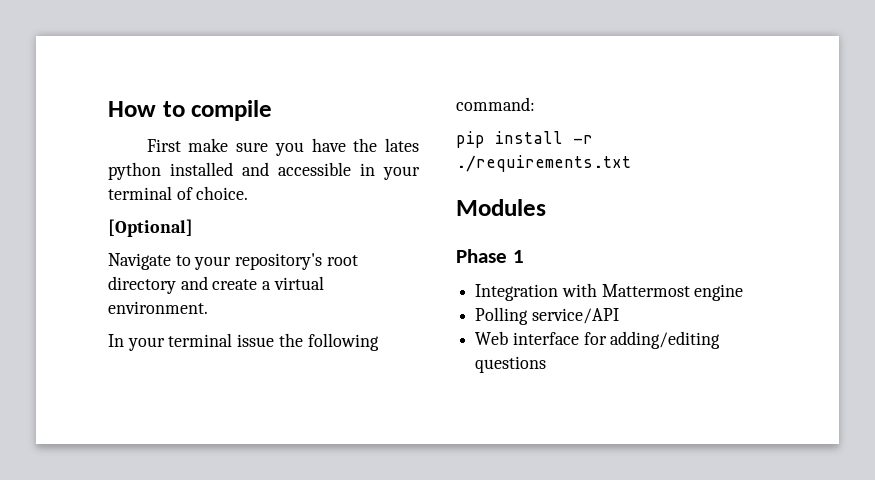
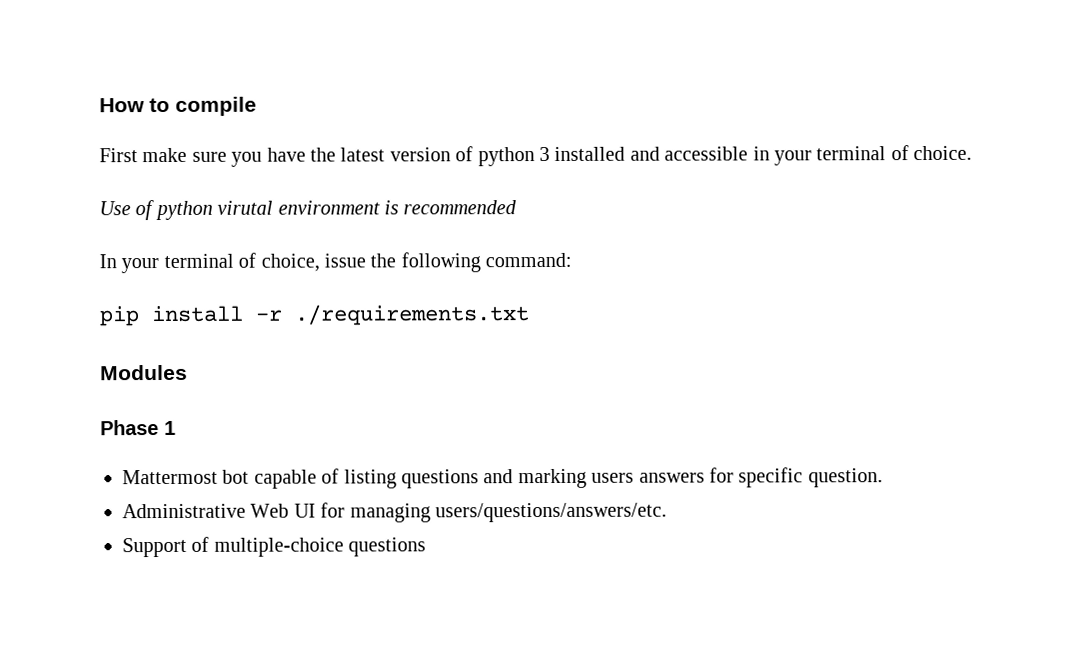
- First make sure you have the lates python installed and accessible in your terminal of choice.
+ First make sure you have the latest version of python 3 installed and accessible in your terminal of choice.
- [Optional]
- Navigate to your repository's root directory and create a virtual environment.
+ Use of python virutal environment is recommended
- In your terminal issue the following command:
+ In your terminal of choice, issue the following command:
- Integration with Mattermost engine
- Polling service/API
- Web interface for adding/editing questions
+ Mattermost bot capable of listing questions and marking users answers for specific question.
+ Administrative Web UI for managing users/questions/answers/etc.
+ Support of multiple-choice questions

